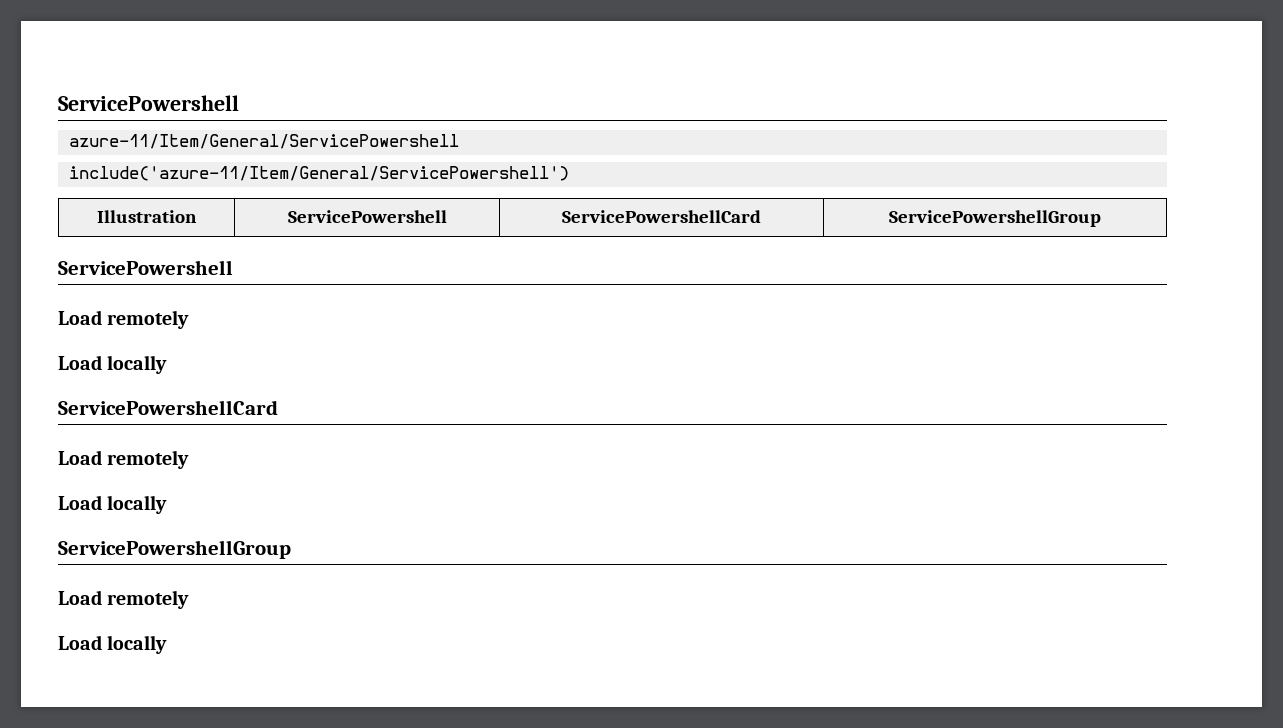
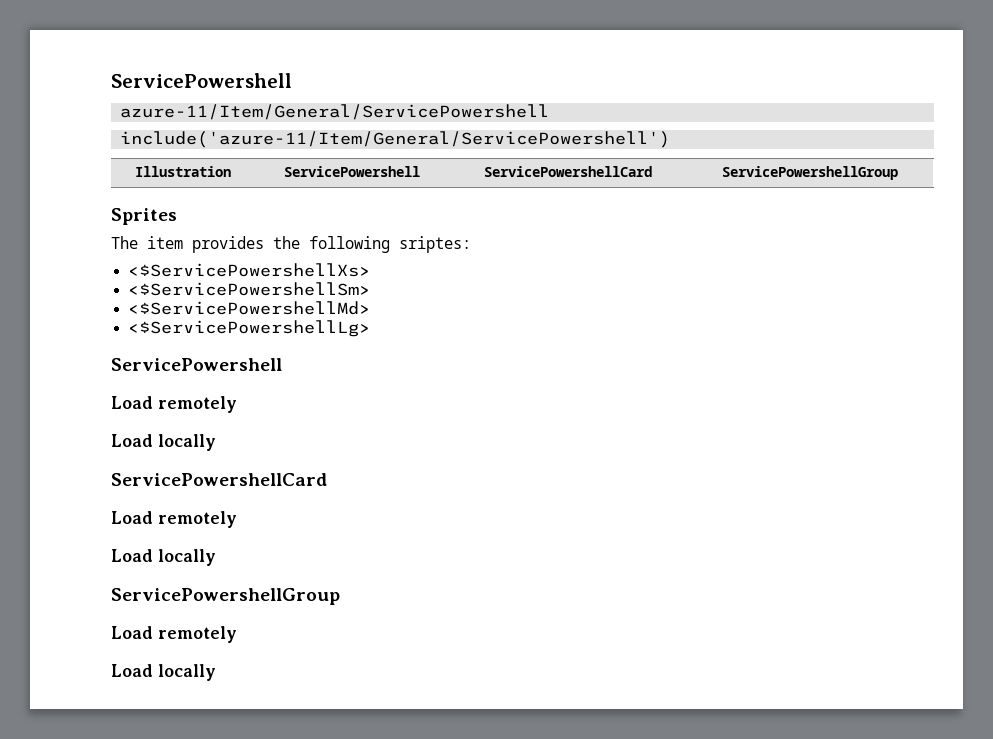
+ Sprites
+ The item provides the following sriptes:
+ <$ServicePowershellXs>
+ <$ServicePowershellSm>
+ <$ServicePowershellMd>
+ <$ServicePowershellLg>

